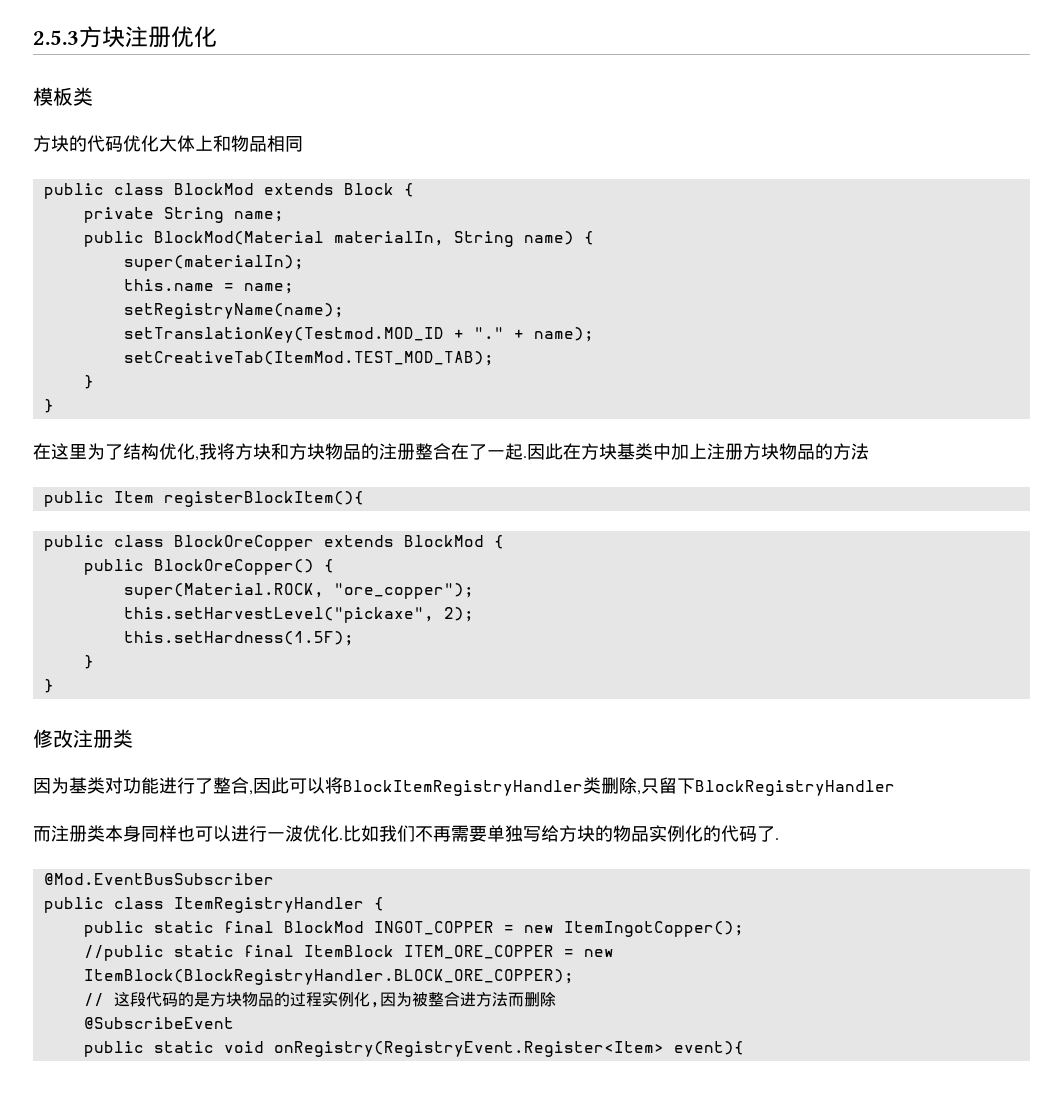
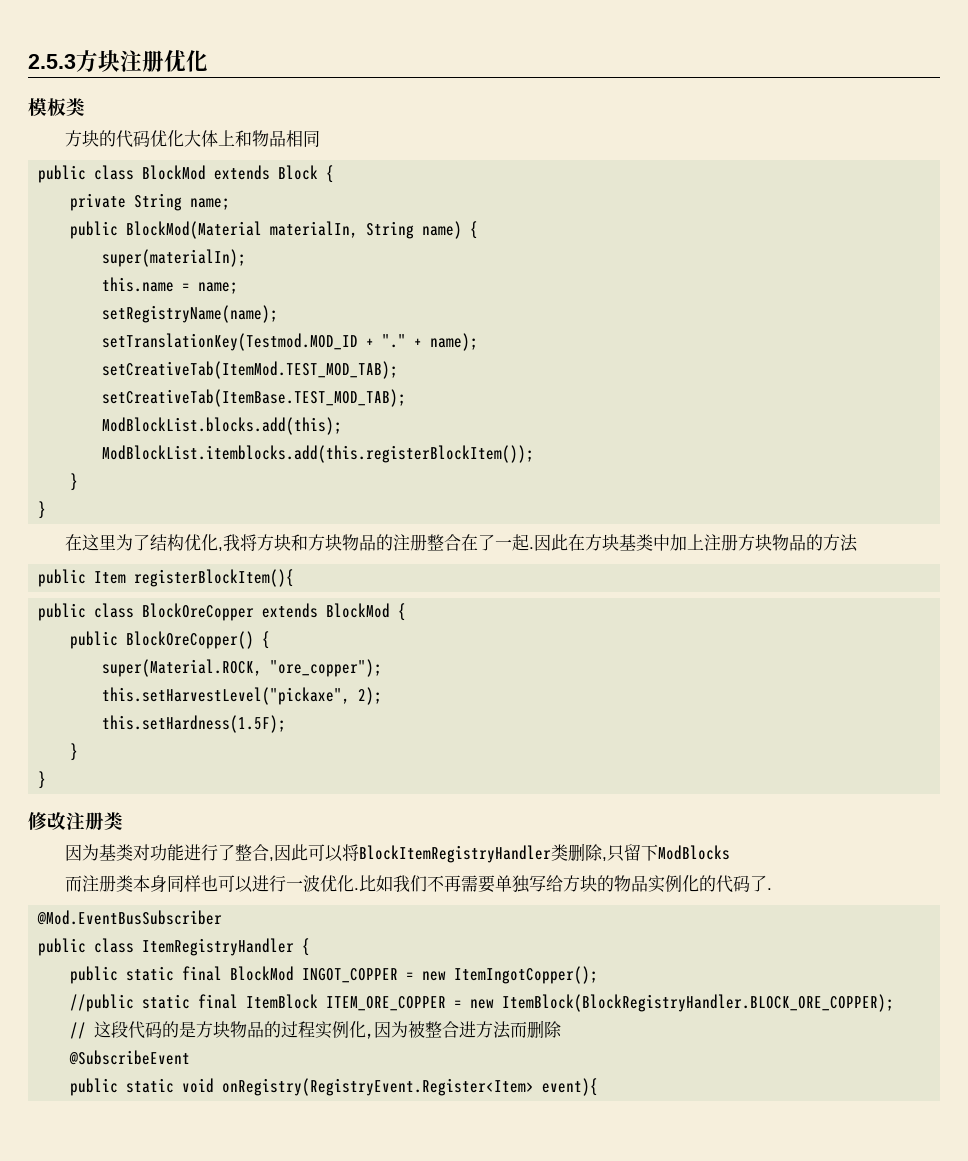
+ setCreativeTab(ItemBase.TEST_MOD_TAB);
+ ModBlockList.blocks.add(this);
+ ModBlockList.itemblocks.add(this.registerBlockItem());
- 因为基类对功能进行了整合,因此可以将BlockItemRegistryHandler类删除,只留下BlockRegistryHandler
+ 因为基类对功能进行了整合,因此可以将BlockItemRegistryHandler类删除,只留下ModBlocks

